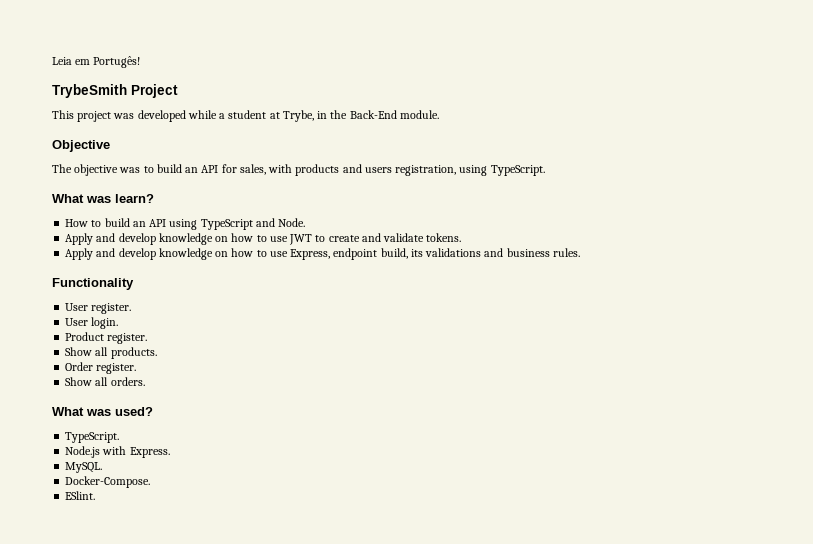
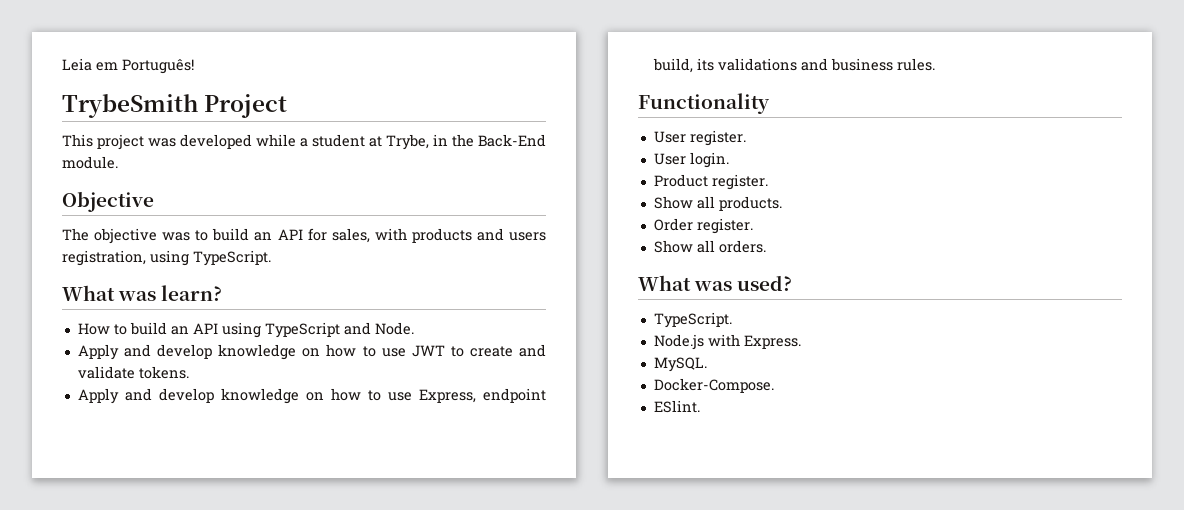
- Leia em Portugês!
+ Leia em Português!

